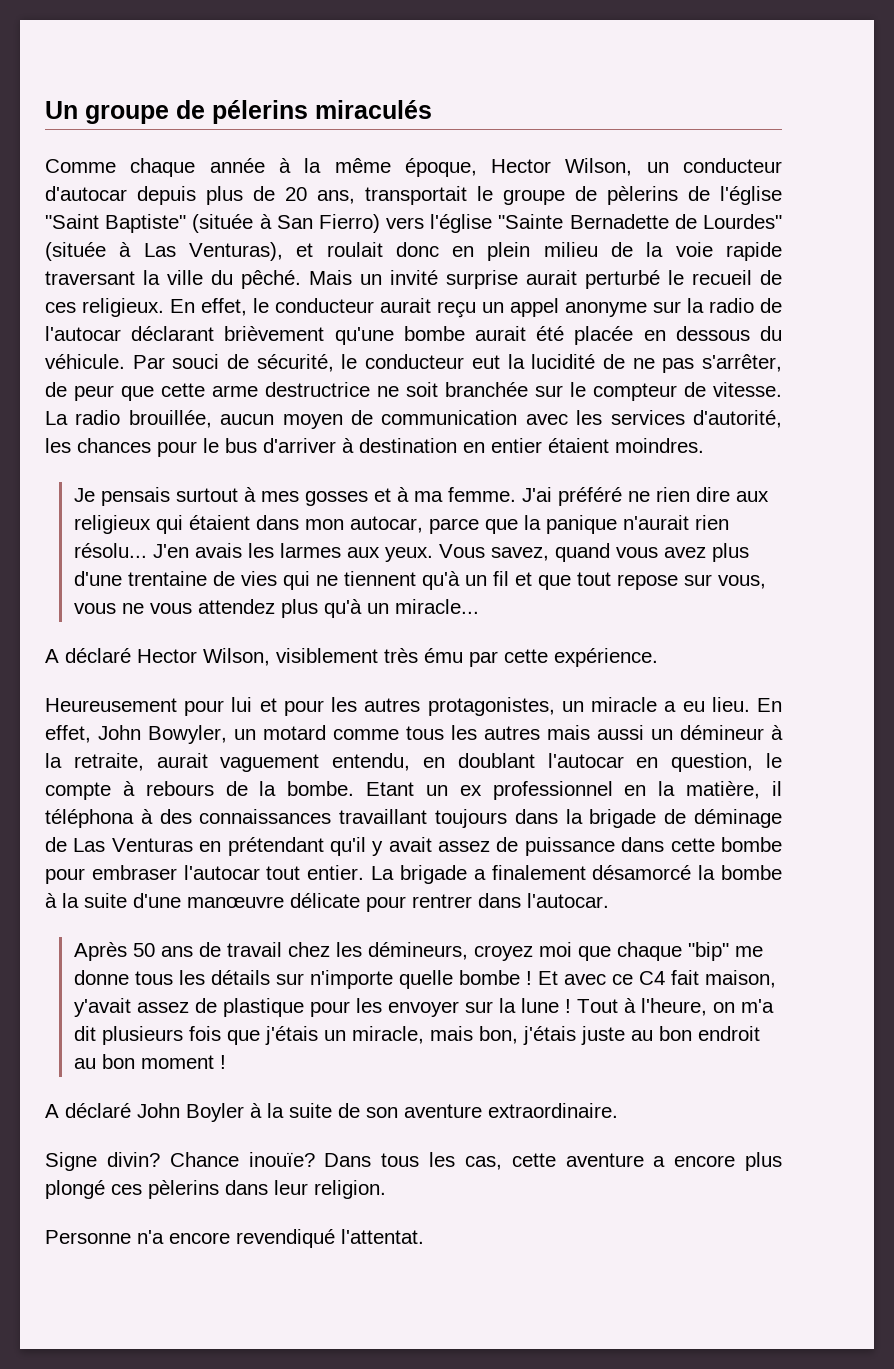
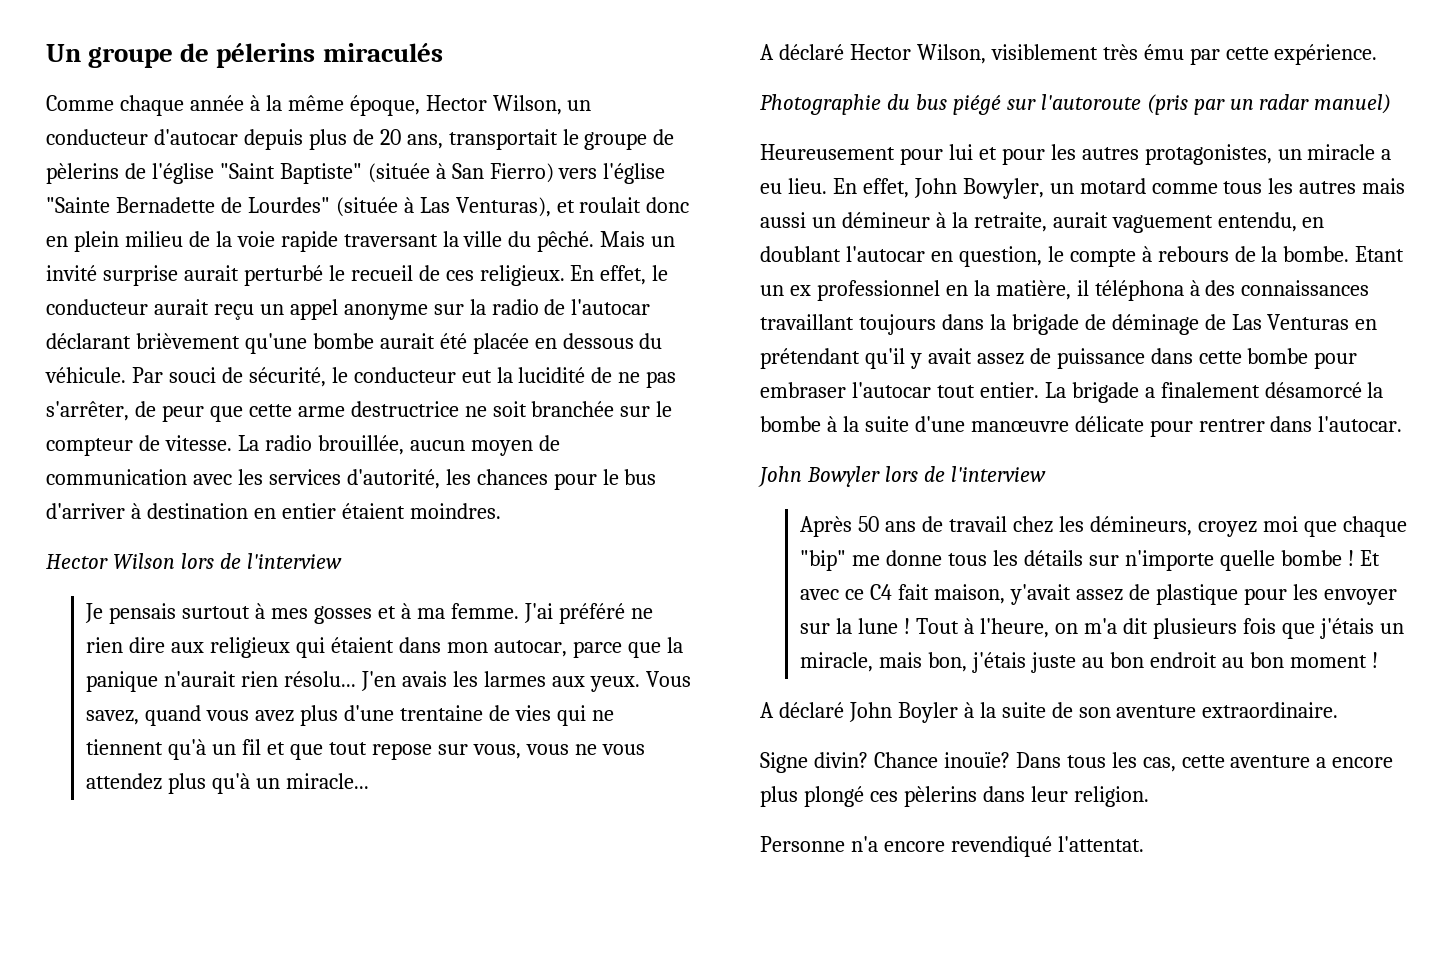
+ Hector Wilson lors de l'interview
+ Photographie du bus piégé sur l'autoroute (pris par un radar manuel)
+ John Bowyler lors de l'interview

